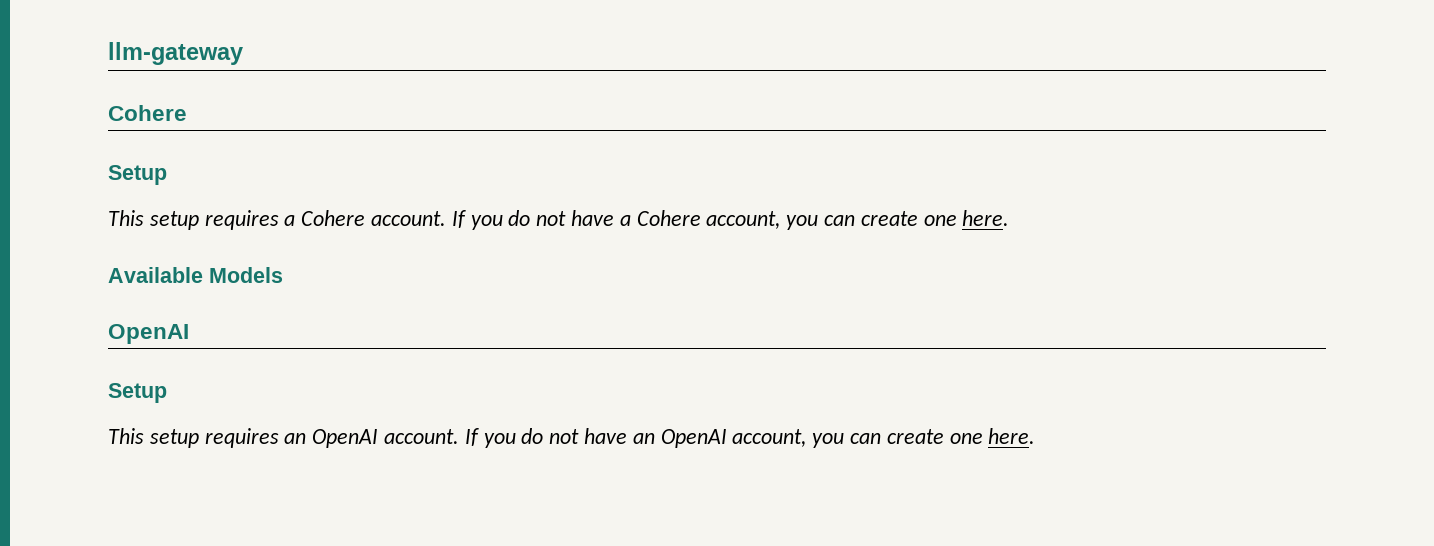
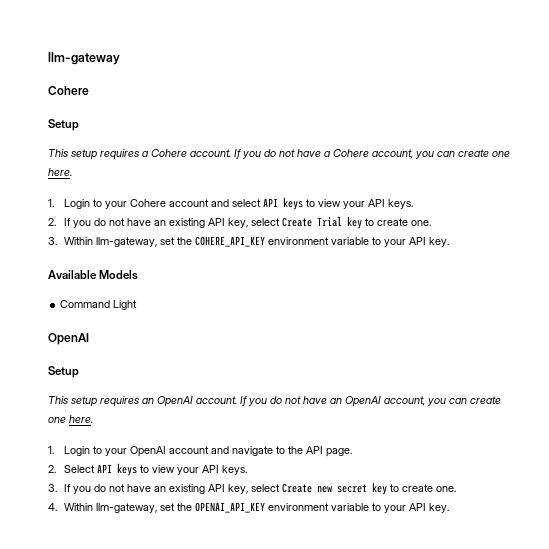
+ 1. Login to your Cohere account and select API keys to view your API keys.
+ 2. If you do not have an existing API key, select Create Trial key to create one.
+ 3. Within llm-gateway, set the COHERE_API_KEY environment variable to your API key.
+ Command Light
+ 1. Login to your OpenAI account and navigate to the API page.
+ 2. Select API keys to view your API keys.
+ 3. If you do not have an existing API key, select Create new secret key to create one.
+ 4. Within llm-gateway, set the OPENAI_API_KEY environment variable to your API key.

